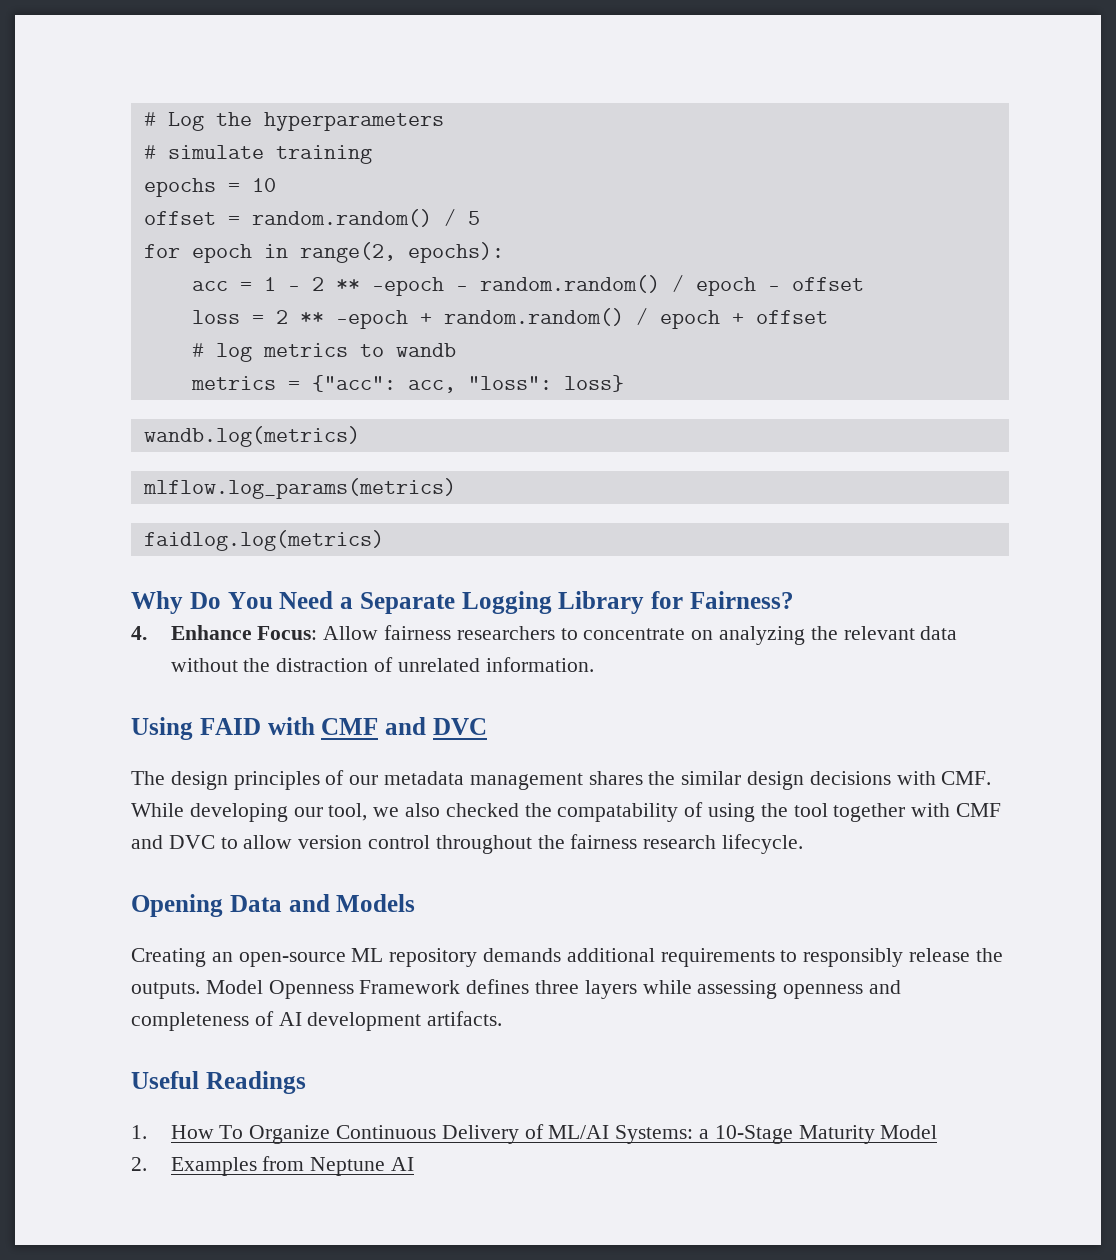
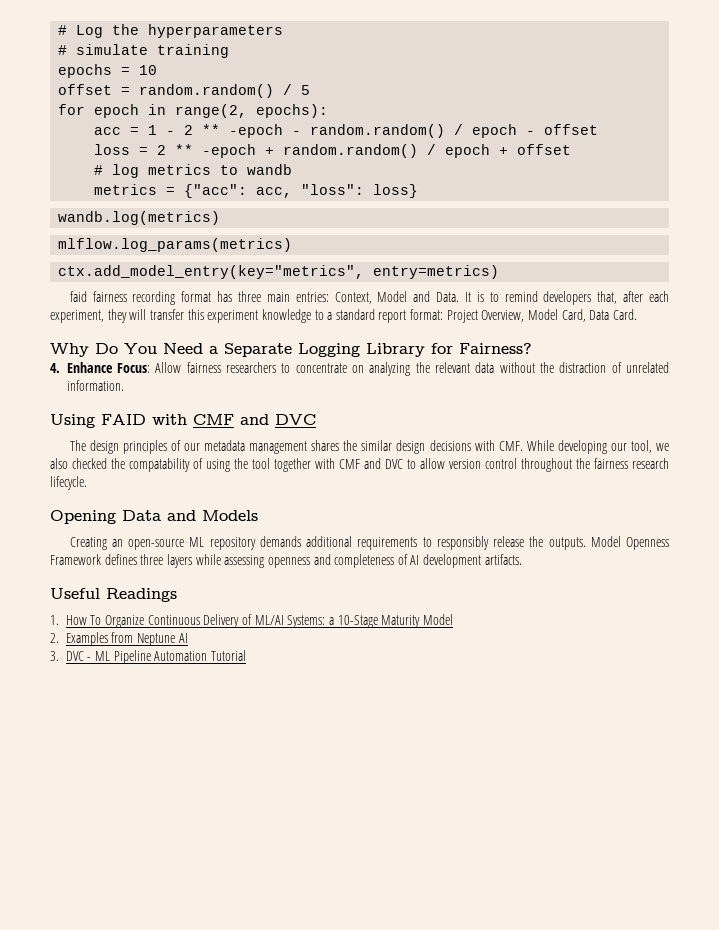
- faidlog.log(metrics)
+ ctx.add_model_entry(key="metrics", entry=metrics)
+ faid fairness recording format has three main entries: Context, Model and Data. It is to remind developers that, after each experiment, they will transfer this experiment knowledge to a standard report format: Project Overview, Model Card, Data Card.
+ 3. DVC - ML Pipeline Automation Tutorial

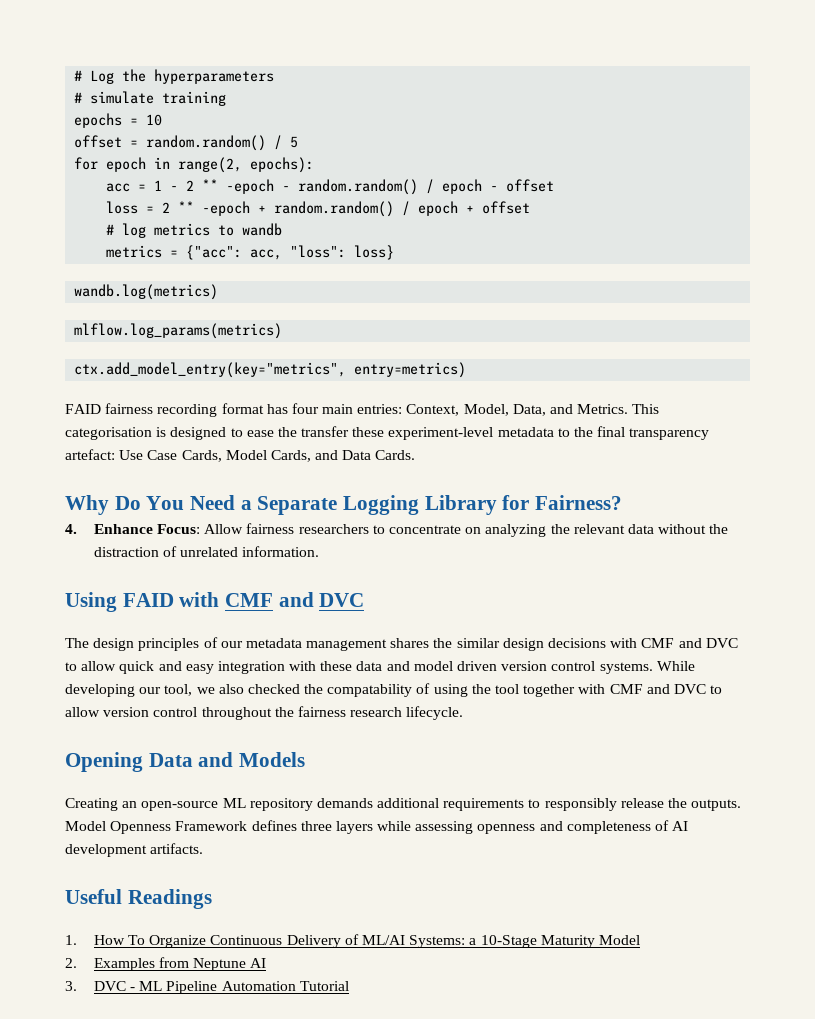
- faid fairness recording format has three main entries: Context, Model and Data. It is to remind developers that, after each experiment, they will transfer this experiment knowledge to a standard report format: Project Overview, Model Card, Data Card.
+ FAID fairness recording format has four main entries: Context, Model, Data, and Metrics. This categorisation is designed to ease the transfer these experiment-level metadata to the final transparency artefact: Use Case Cards, Model Cards, and Data Cards.
- The design principles of our metadata management shares the similar design decisions with CMF. While developing our tool, we also checked the compatability of using the tool together with CMF and DVC to allow version control throughout the fairness research lifecycle.
+ The design principles of our metadata management shares the similar design decisions with CMF and DVC to allow quick and easy integration with these data and model driven version control systems. While developing our tool, we also checked the compatability of using the tool together with CMF and DVC to allow version control throughout the fairness research lifecycle.

